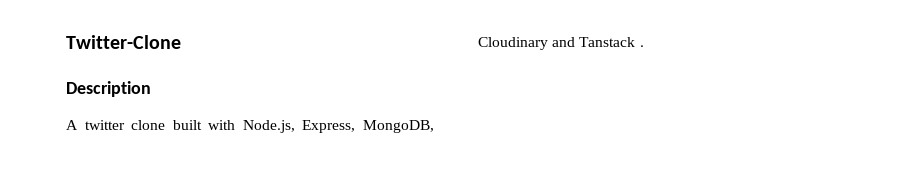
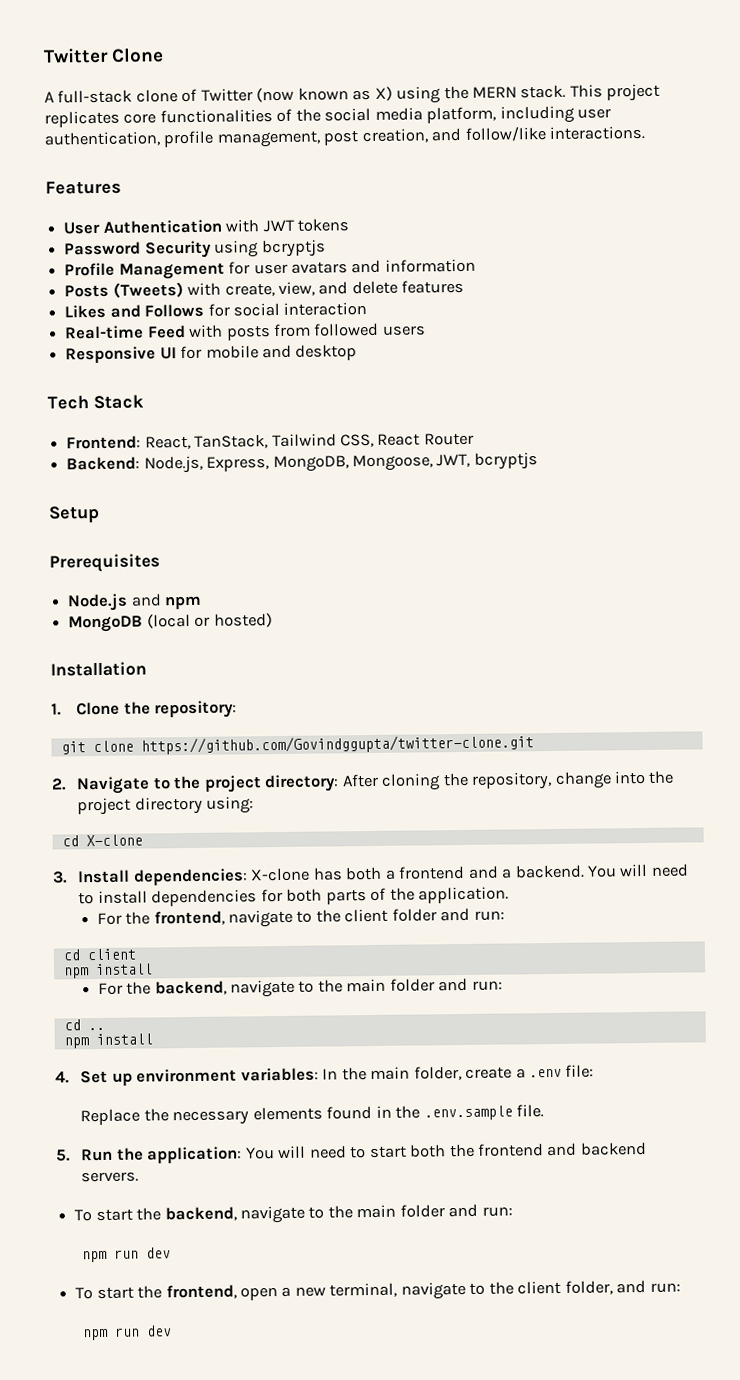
- Twitter-Clone
- Description
+ Twitter Clone
- A twitter clone built with Node.js, Express, MongoDB, Cloudinary and Tanstack .
+ A full-stack clone of Twitter (now known as X) using the MERN stack. This project replicates core functionalities of the social media platform, including user authentication, profile management, post creation, and follow/like interactions.
+ Features
+ User Authentication with JWT tokens
+ Password Security using bcryptjs
+ Profile Management for user avatars and information
+ Posts (Tweets) with create, view, and delete features
+ Likes and Follows for social interaction
+ Real-time Feed with posts from followed users
+ Responsive UI for mobile and desktop
+ Tech Stack
+ Frontend: React, TanStack, Tailwind CSS, React Router
+ Backend: Node.js, Express, MongoDB, Mongoose, JWT, bcryptjs
+ Setup
+ Prerequisites
+ Node.js and npm
+ MongoDB (local or hosted)
+ Installation
+ 1. Clone the repository:
+ git clone https://github.com/Govindggupta/twitter-clone.git
+ 2. Navigate to the project directory: After cloning the repository, change into the project directory using:
+ cd X-clone
+ 3. Install dependencies: X-clone has both a frontend and a backend. You will need to install dependencies for both parts of the application.
+ For the frontend, navigate to the client folder and run:
+ cd client
+ npm install
+ For the backend, navigate to the main folder and run:
+ cd ..
+ npm install
+ 4. Set up environment variables: In the main folder, create a .env file:
+ Replace the necessary elements found in the .env.sample file.
+ 5. Run the application: You will need to start both the frontend and backend servers.
+ To start the backend, navigate to the main folder and run:
+ npm run dev
+ To start the frontend, open a new terminal, navigate to the client folder, and run:
+ npm run dev

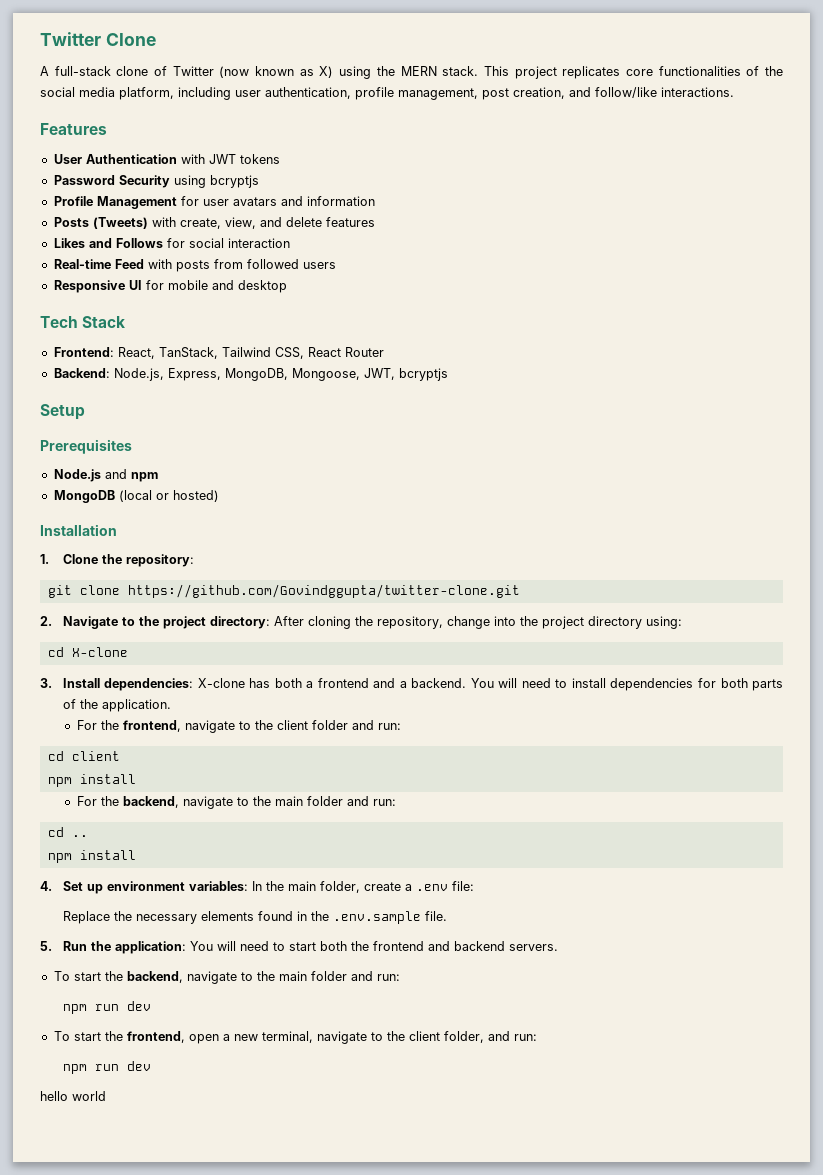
+ hello world

